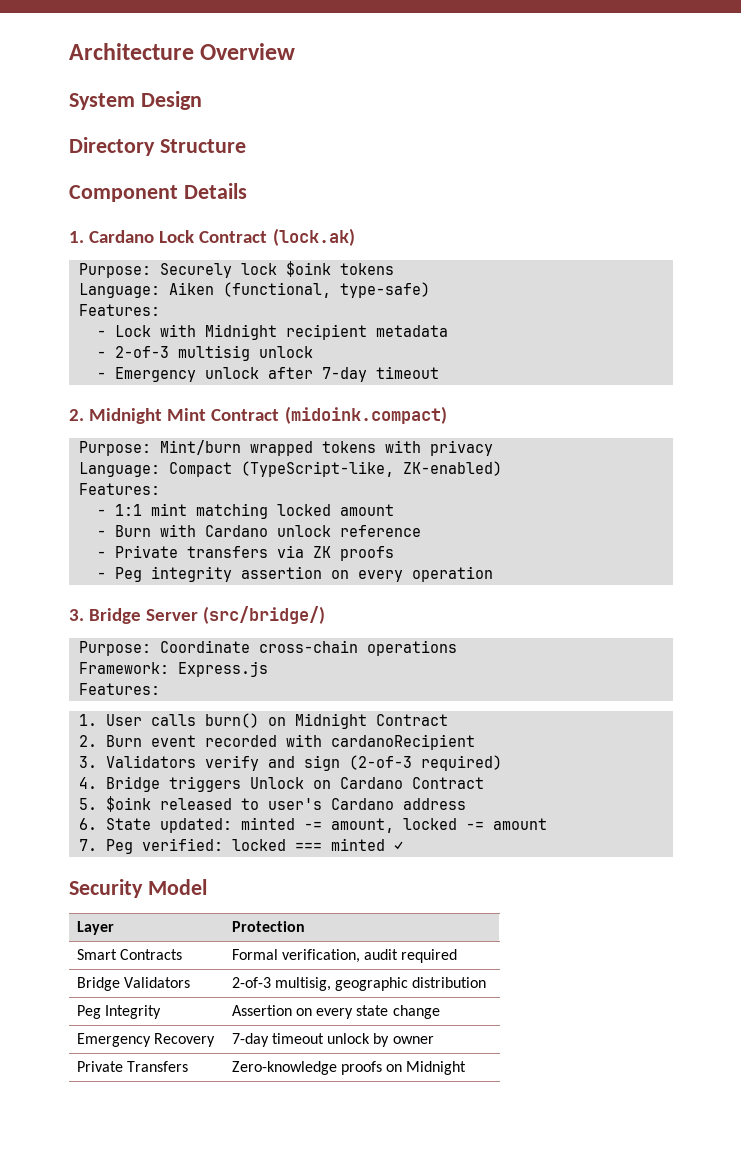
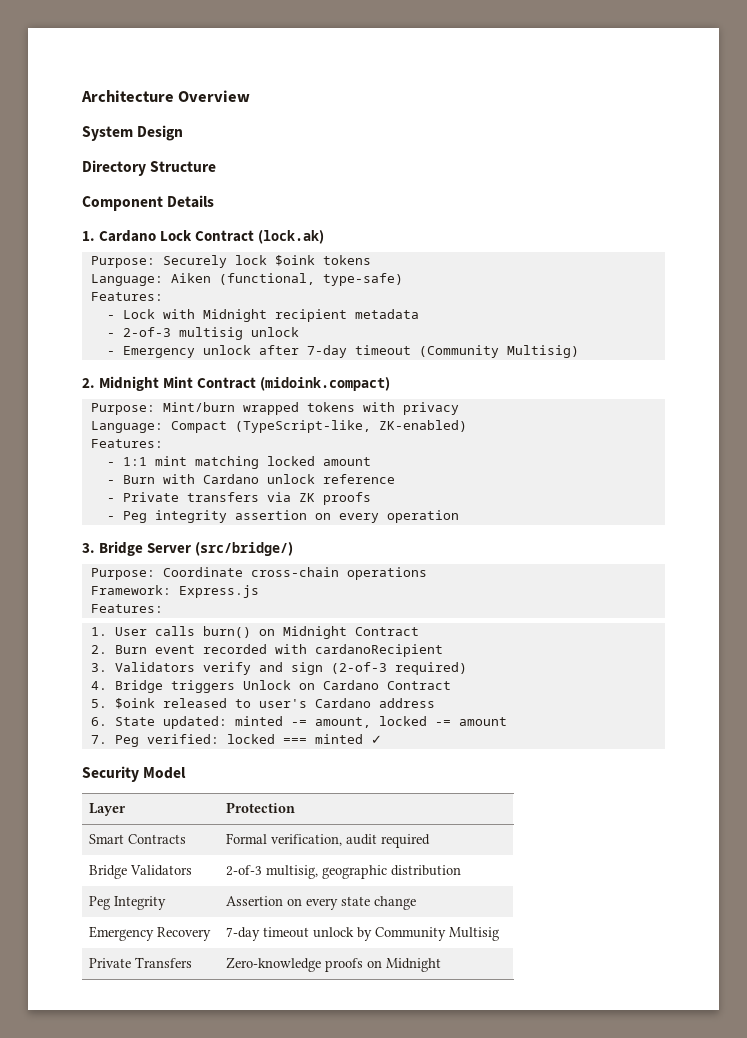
- - Emergency unlock after 7-day timeout
+ - Emergency unlock after 7-day timeout (Community Multisig)
- Emergency Recovery | 7-day timeout unlock by owner
+ Emergency Recovery | 7-day timeout unlock by Community Multisig

